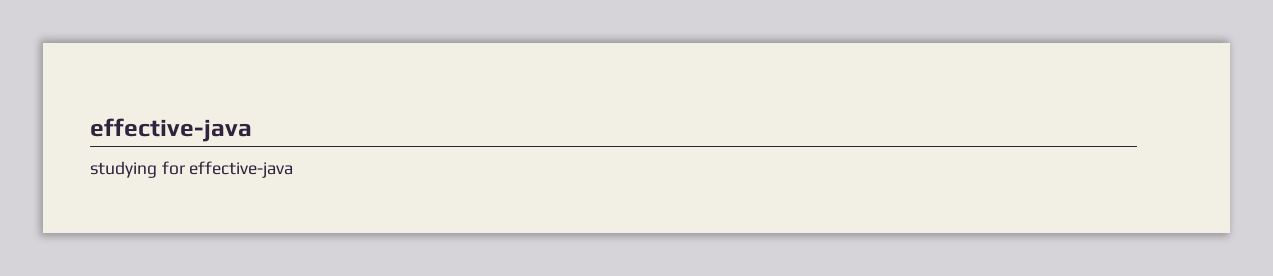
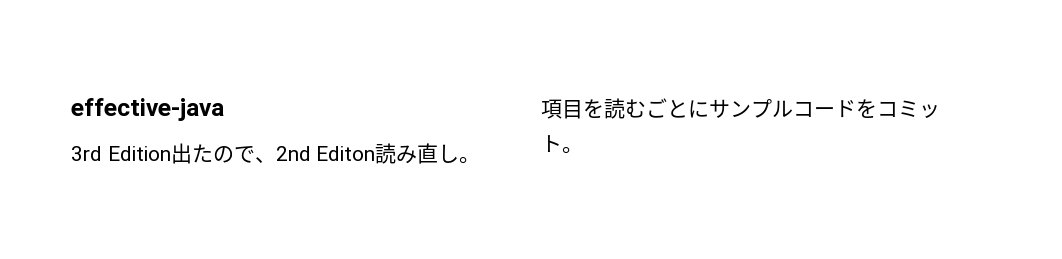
- studying for effective-java
+ 3rd Edition出たので、2nd Editon読み直し。項目を読むごとにサンプルコードをコミット。

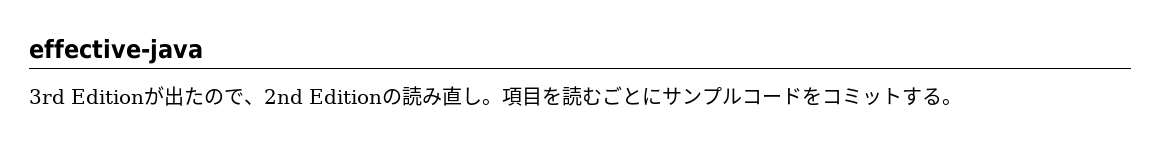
- 3rd Edition出たので、2nd Editon読み直し。
+ 3rd Editionが出たので、2nd Editionの読み直し。
- 項目を読むごとにサンプルコードをコミット。
+ 項目を読むごとにサンプルコードをコミットする。

